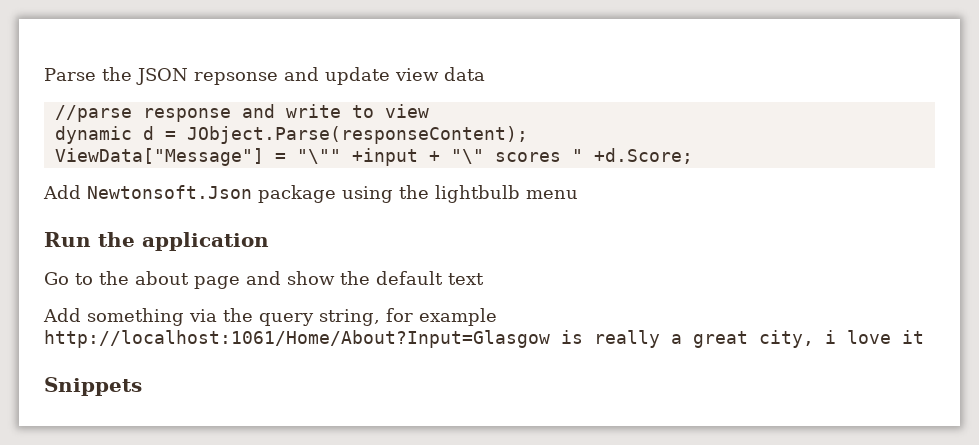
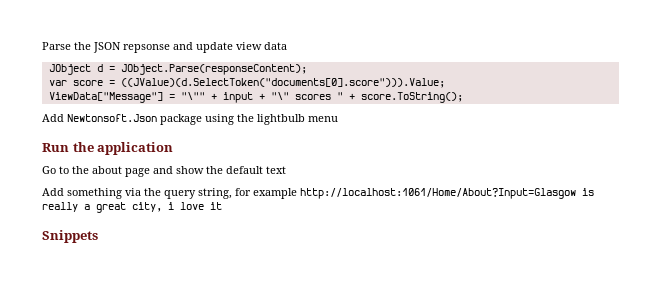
- //parse response and write to view
- dynamic d = JObject.Parse(responseContent);
+ JObject d = JObject.Parse(responseContent);
+ var score = ((JValue)(d.SelectToken("documents[0].score"))).Value;
- ViewData["Message"] = "\"" +input + "\" scores " +d.Score;
+ ViewData["Message"] = "\"" + input + "\" scores " + score.ToString();

